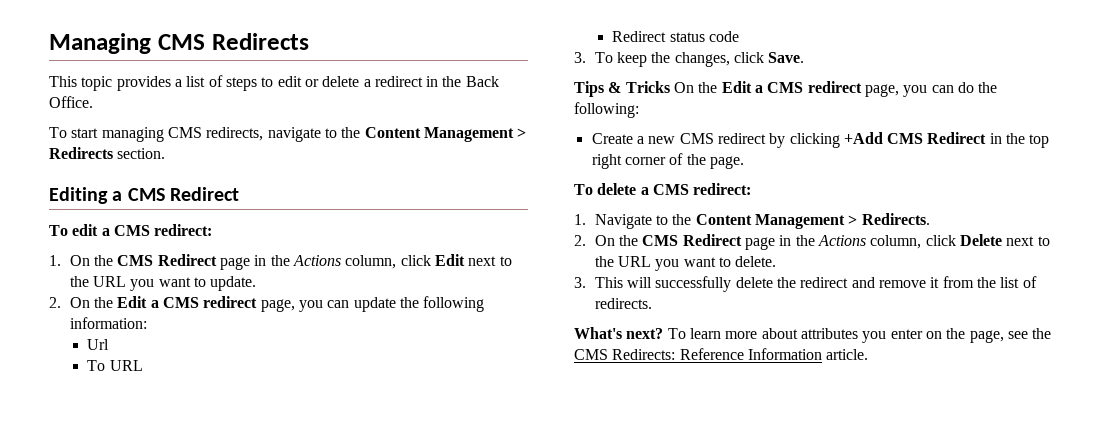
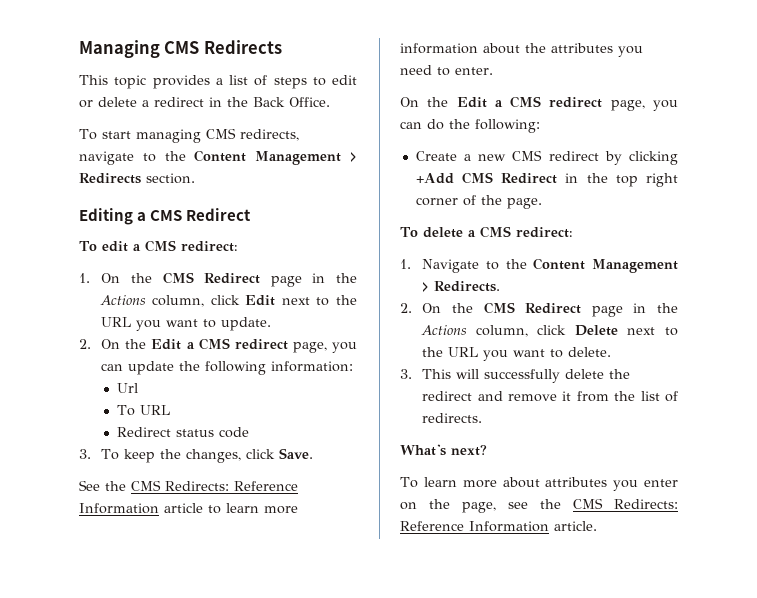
- Tips & Tricks On the Edit a CMS redirect page, you can do the following:
+ See the CMS Redirects: Reference Information article to learn more information about the attributes you need to enter.
+ On the Edit a CMS redirect page, you can do the following:
- What's next? To learn more about attributes you enter on the page, see the CMS Redirects: Reference Information article.
+ What's next?
+ To learn more about attributes you enter on the page, see the CMS Redirects: Reference Information article.

